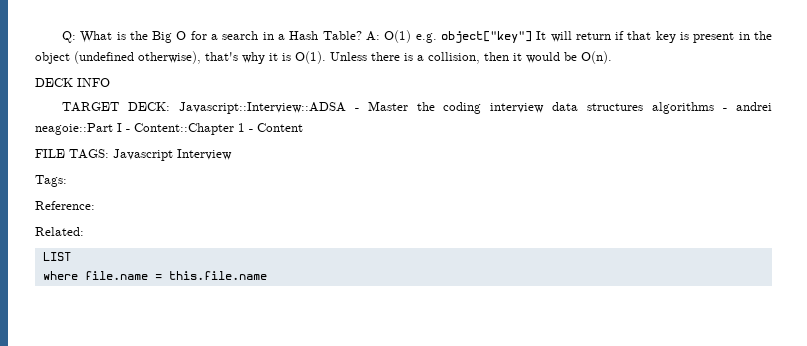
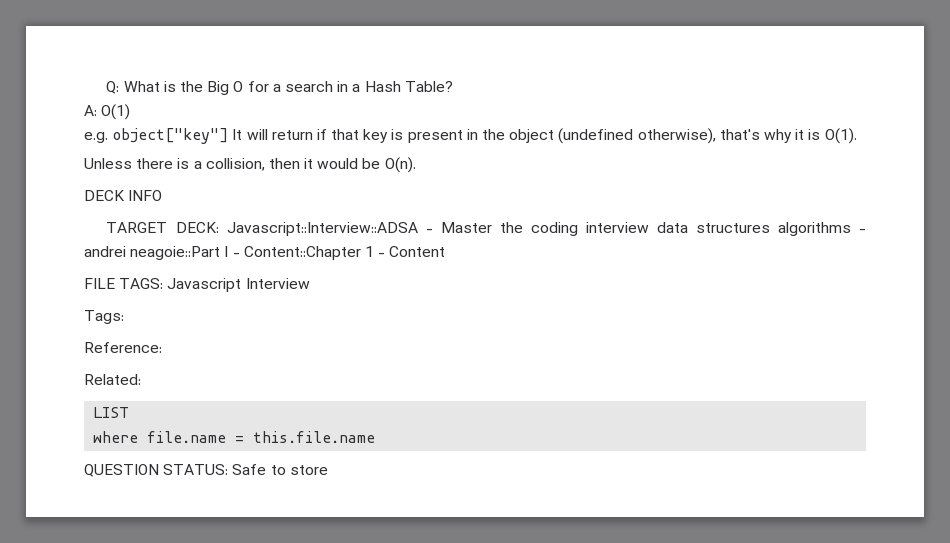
- Q: What is the Big O for a search in a Hash Table? A: O(1) e.g. object["key"] It will return if that key is present in the object (undefined otherwise), that's why it is O(1). Unless there is a collision, then it would be O(n).
+ Q: What is the Big O for a search in a Hash Table?
+ A: O(1)
+ e.g. object["key"] It will return if that key is present in the object (undefined otherwise), that's why it is O(1).
+ Unless there is a collision, then it would be O(n).
+ QUESTION STATUS: Safe to store

